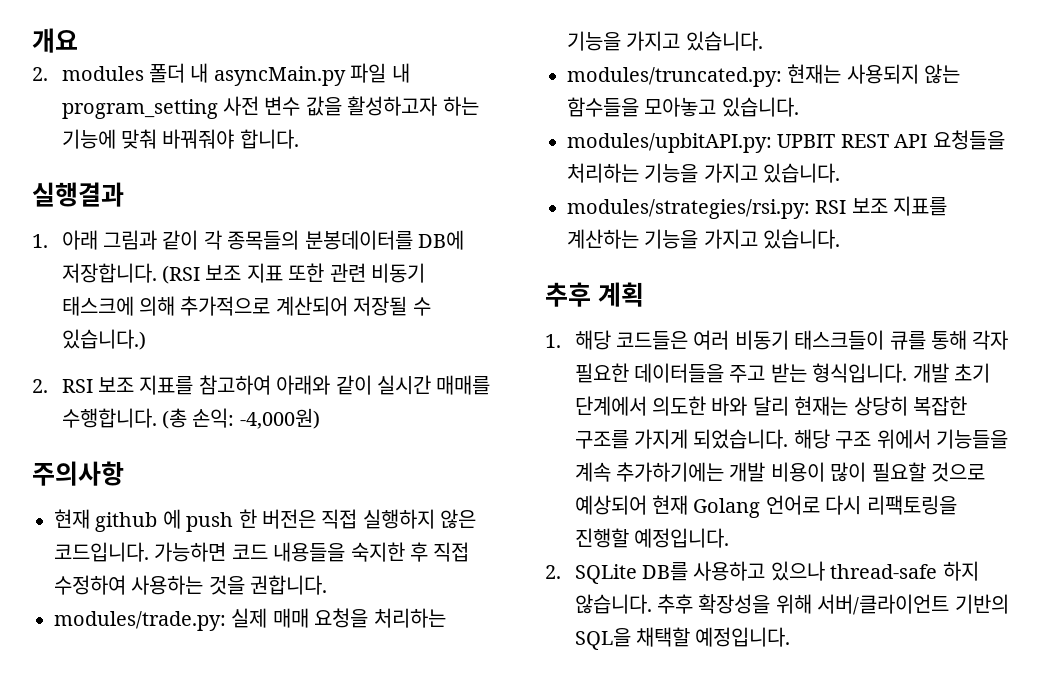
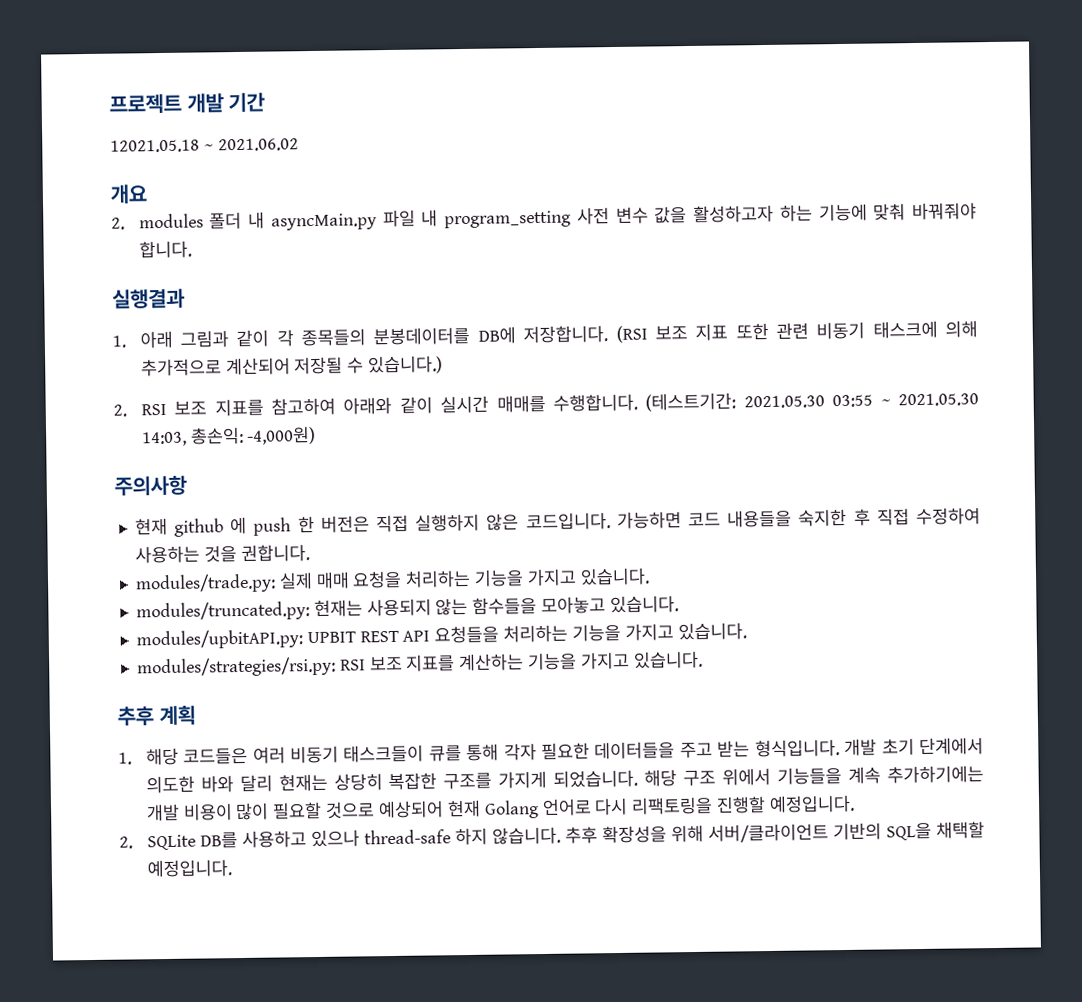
+ 프로젝트 개발 기간
+ 12021.05.18 ~ 2021.06.02
- (총 손익: -4,000원)
+ (테스트기간: 2021.05.30 03:55 ~ 2021.05.30 14:03, 총손익: -4,000원)

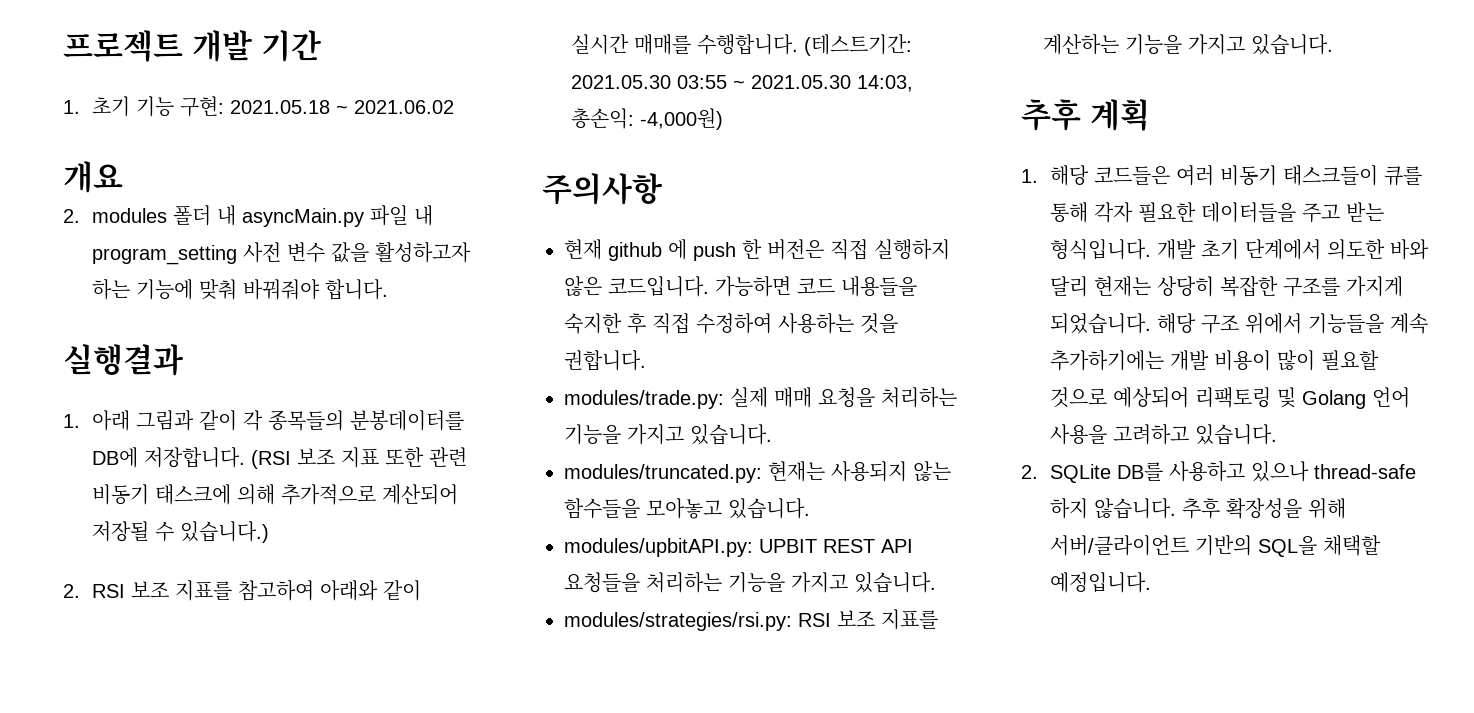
- 12021.05.18 ~ 2021.06.02
+ 1. 초기 기능 구현: 2021.05.18 ~ 2021.06.02
- 해당 구조 위에서 기능들을 계속 추가하기에는 개발 비용이 많이 필요할 것으로 예상되어 현재 Golang 언어로 다시 리팩토링을 진행할 예정입니다.
+ 해당 구조 위에서 기능들을 계속 추가하기에는 개발 비용이 많이 필요할 것으로 예상되어 리팩토링 및 Golang 언어 사용을 고려하고 있습니다.

